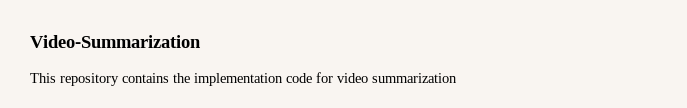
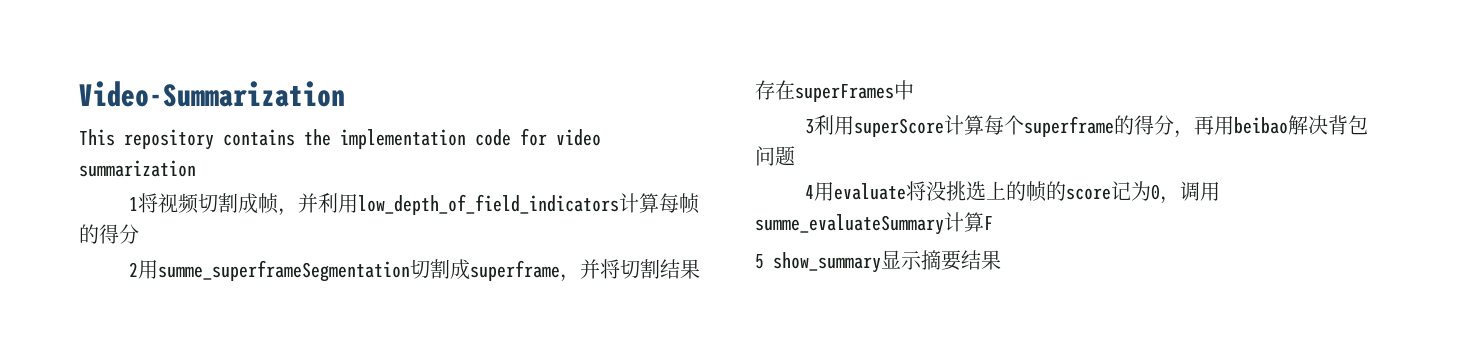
+ 1将视频切割成帧，并利用low_depth_of_field_indicators计算每帧的得分
+ 2用summe_superframeSegmentation切割成superframe，并将切割结果存在superFrames中
+ 3利用superScore计算每个superframe的得分，再用beibao解决背包问题
+ 4用evaluate将没挑选上的帧的score记为0，调用summe_evaluateSummary计算F
+ 5 show_summary显示摘要结果

